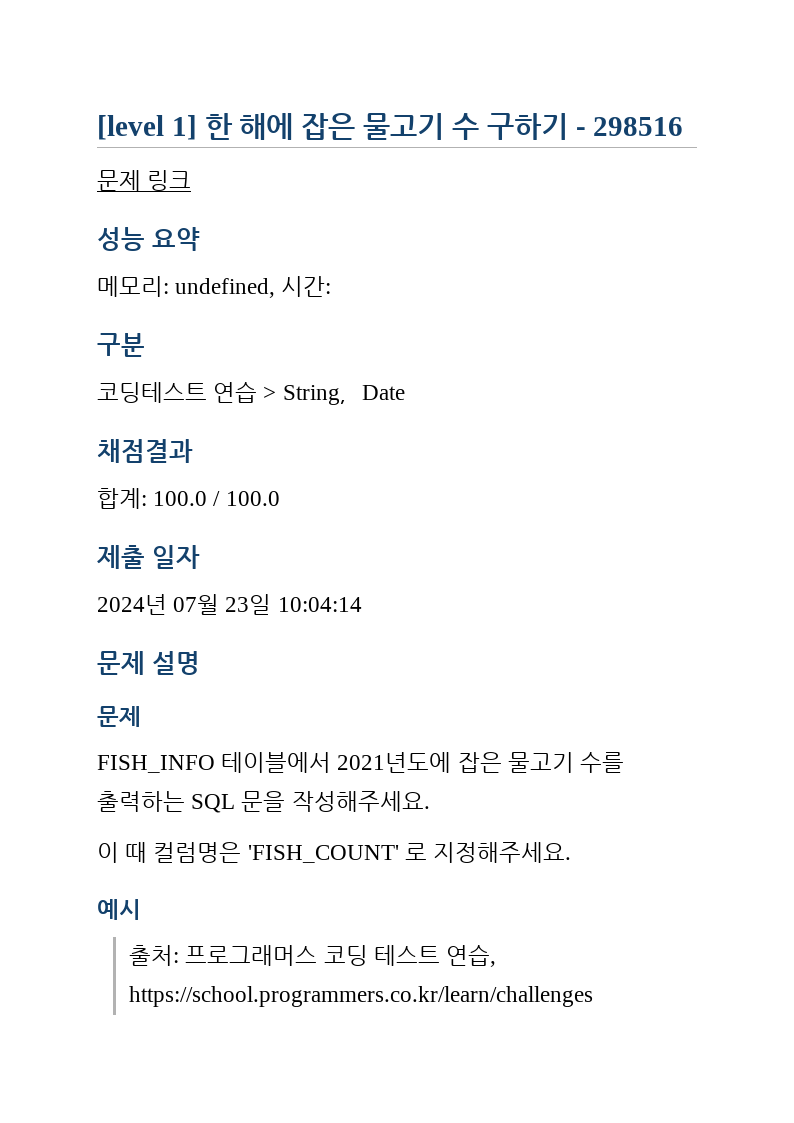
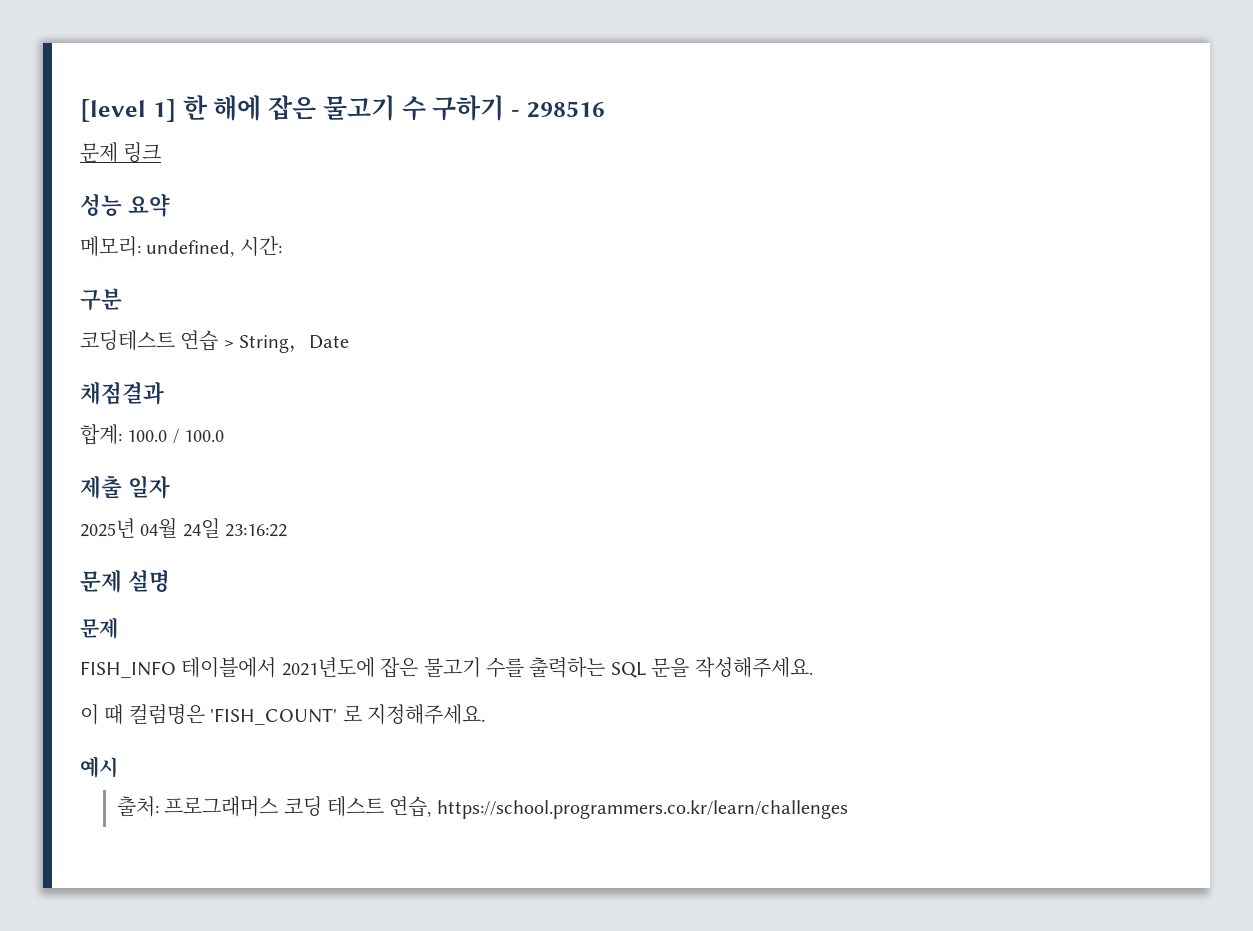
- 2024년 07월 23일 10:04:14
+ 2025년 04월 24일 23:16:22

